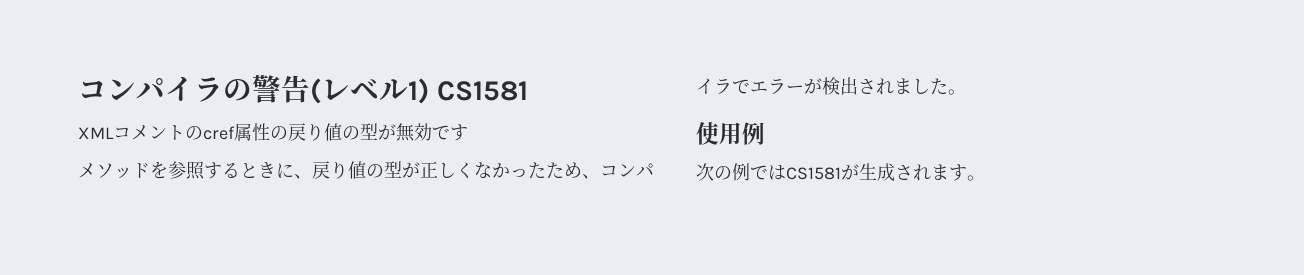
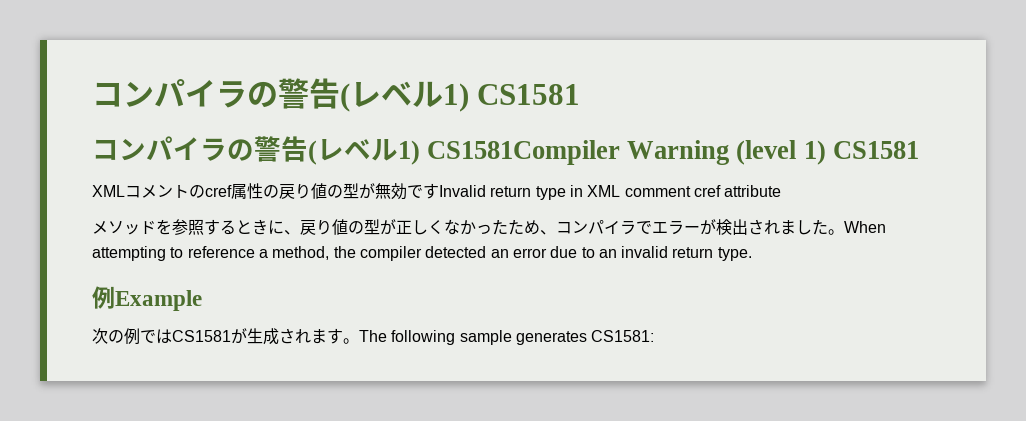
+ コンパイラの警告(レベル1) CS1581Compiler Warning (level 1) CS1581
- XMLコメントのcref属性の戻り値の型が無効です
+ XMLコメントのcref属性の戻り値の型が無効ですInvalid return type in XML comment cref attribute
- メソッドを参照するときに、戻り値の型が正しくなかったため、コンパイラでエラーが検出されました。
- 使用例
+ メソッドを参照するときに、戻り値の型が正しくなかったため、コンパイラでエラーが検出されました。When attempting to reference a method, the compiler detected an error due to an invalid return type.
+ 例Example
+ The following sample generates CS1581:

